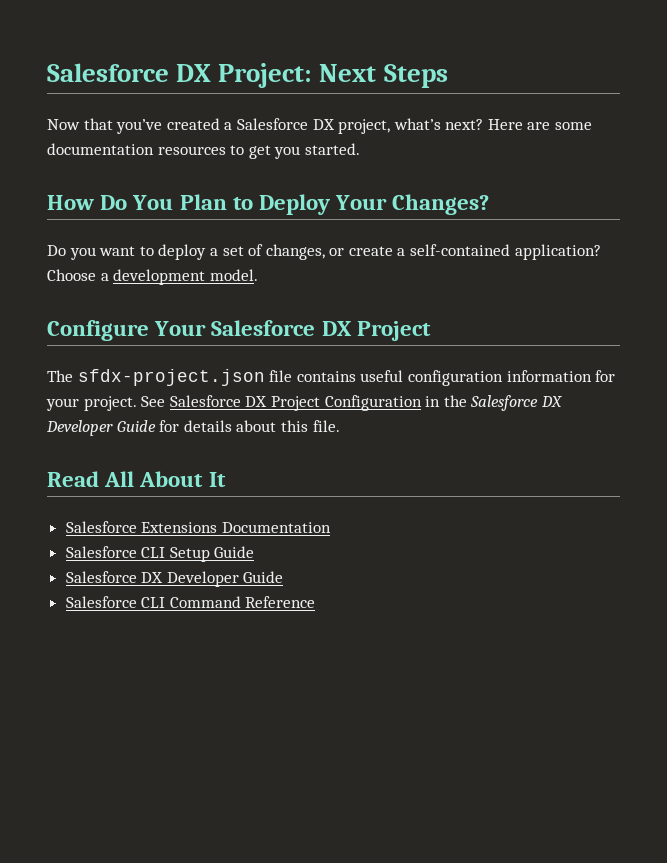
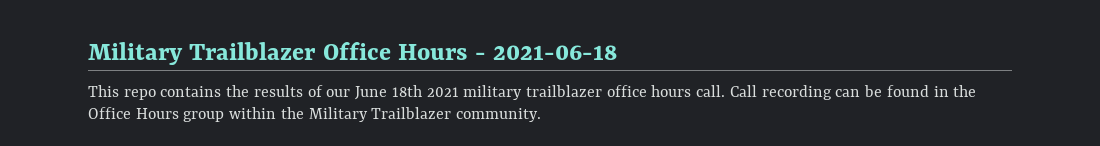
- Salesforce DX Project: Next Steps
- Now that you’ve created a Salesforce DX project, what’s next? Here are some documentation resources to get you started.
- How Do You Plan to Deploy Your Changes?
- Do you want to deploy a set of changes, or create a self-contained application? Choose a development model.
- Configure Your Salesforce DX Project
- The sfdx-project.json file contains useful configuration information for your project. See Salesforce DX Project Configuration in the Salesforce DX Developer Guide for details about this file.
- Read All About It
- Salesforce Extensions Documentation
- Salesforce CLI Setup Guide
- Salesforce DX Developer Guide
- Salesforce CLI Command Reference
+ Military Trailblazer Office Hours - 2021-06-18
+ This repo contains the results of our June 18th 2021 military trailblazer office hours call. Call recording can be found in the Office Hours group within the Military Trailblazer community.

